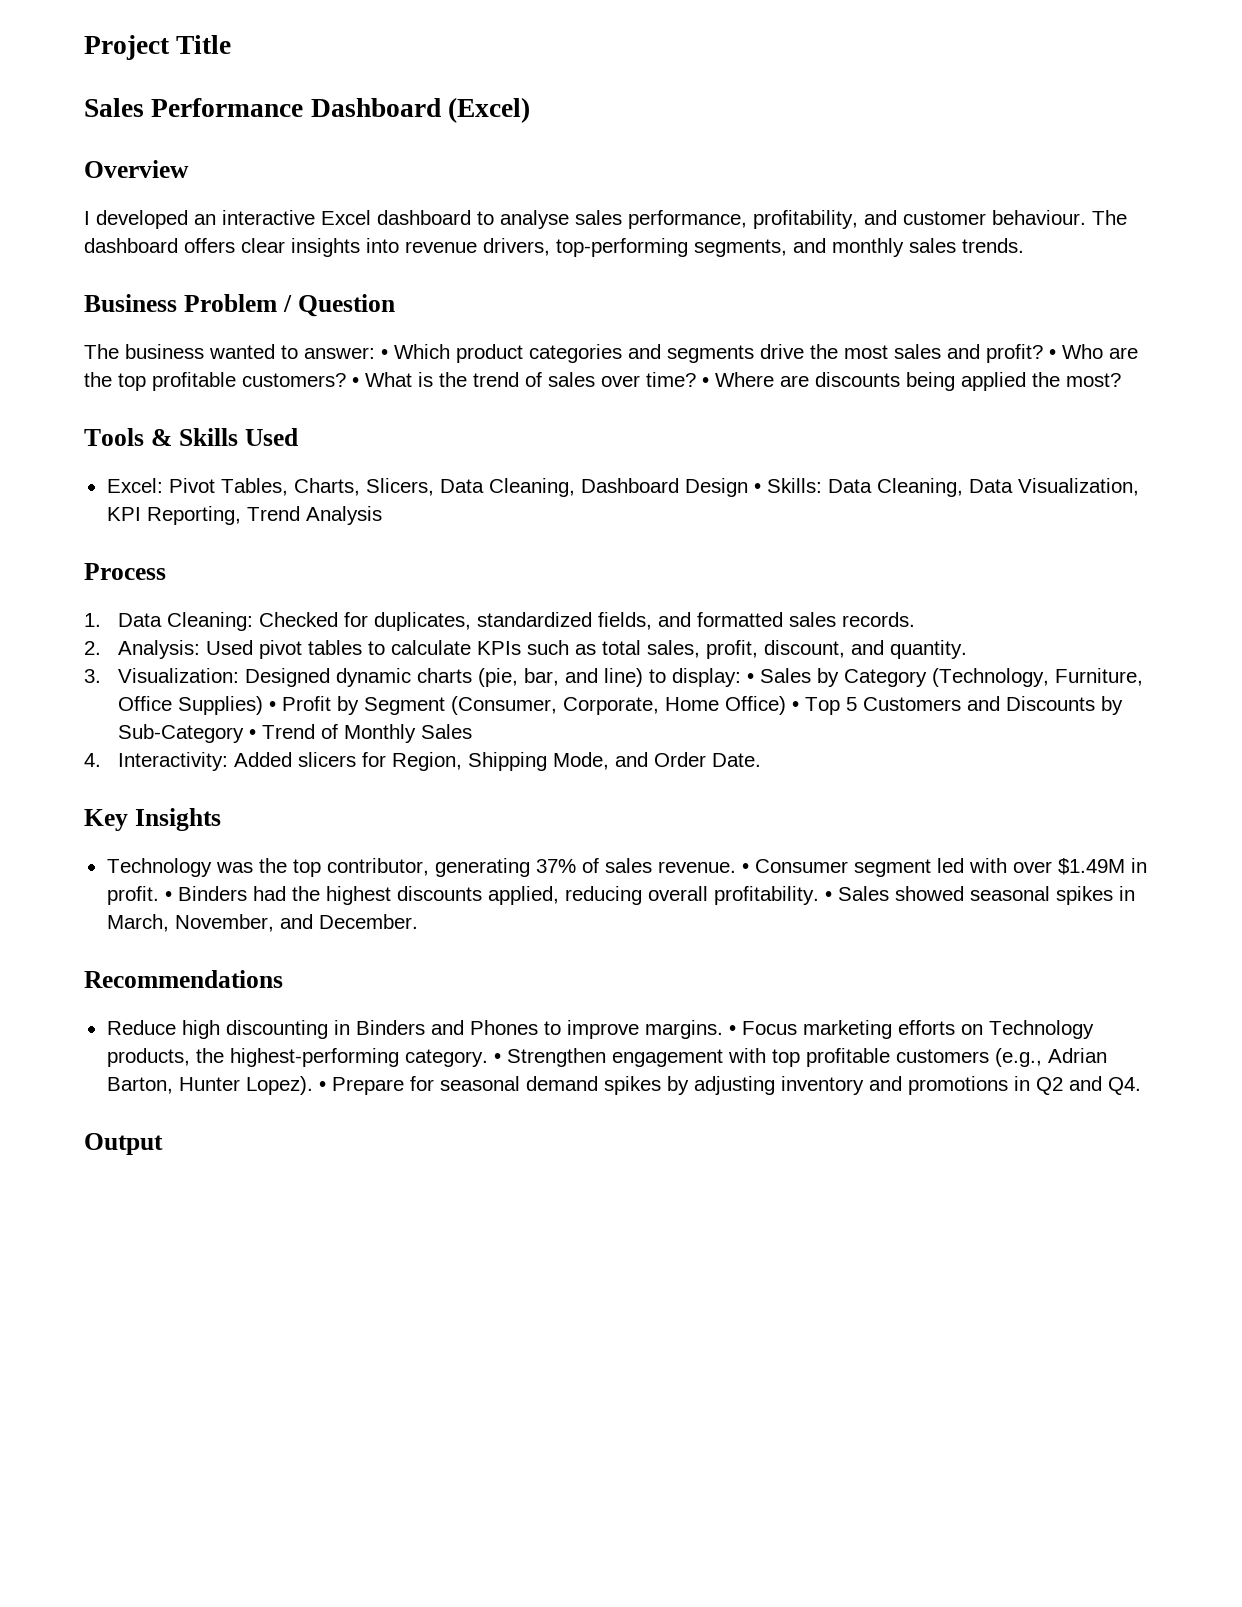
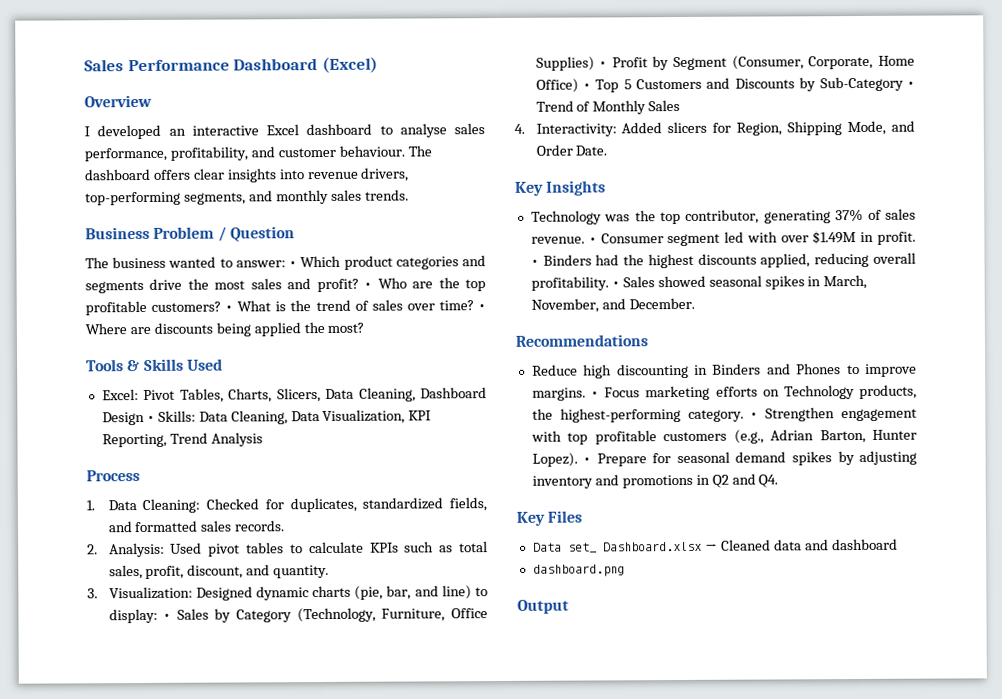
- Project Title
+ Key Files
+ Data set_ Dashboard.xlsx → Cleaned data and dashboard
+ dashboard.png

